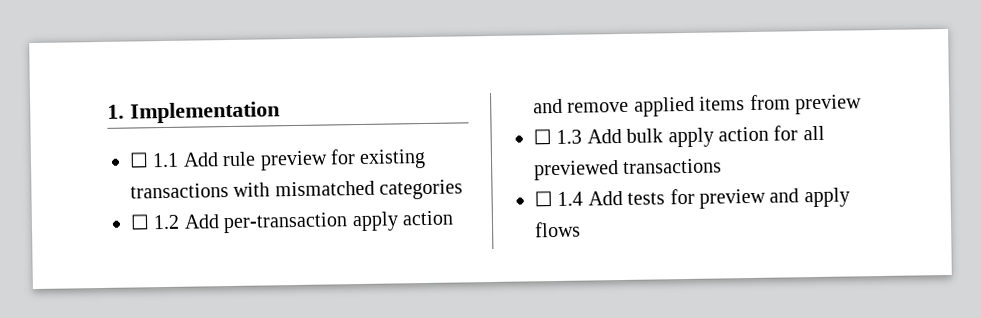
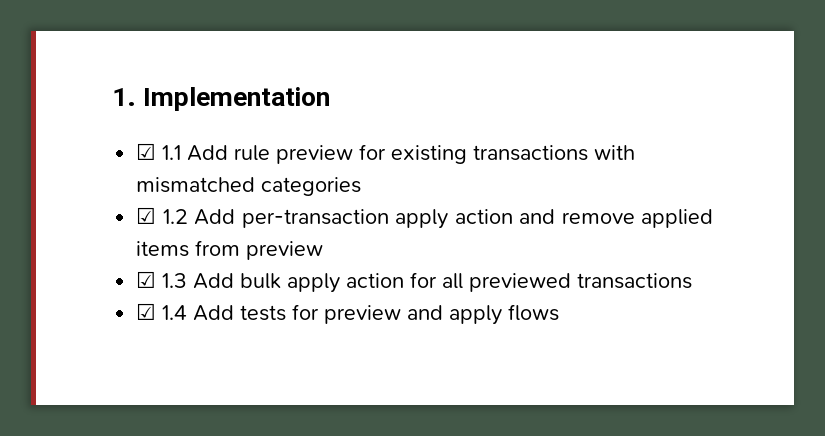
- ☐ 1.1 Add rule preview for existing transactions with mismatched categories
+ ☑ 1.1 Add rule preview for existing transactions with mismatched categories
- ☐ 1.2 Add per-transaction apply action and remove applied items from preview
+ ☑ 1.2 Add per-transaction apply action and remove applied items from preview
- ☐ 1.3 Add bulk apply action for all previewed transactions
+ ☑ 1.3 Add bulk apply action for all previewed transactions
- ☐ 1.4 Add tests for preview and apply flows
+ ☑ 1.4 Add tests for preview and apply flows

